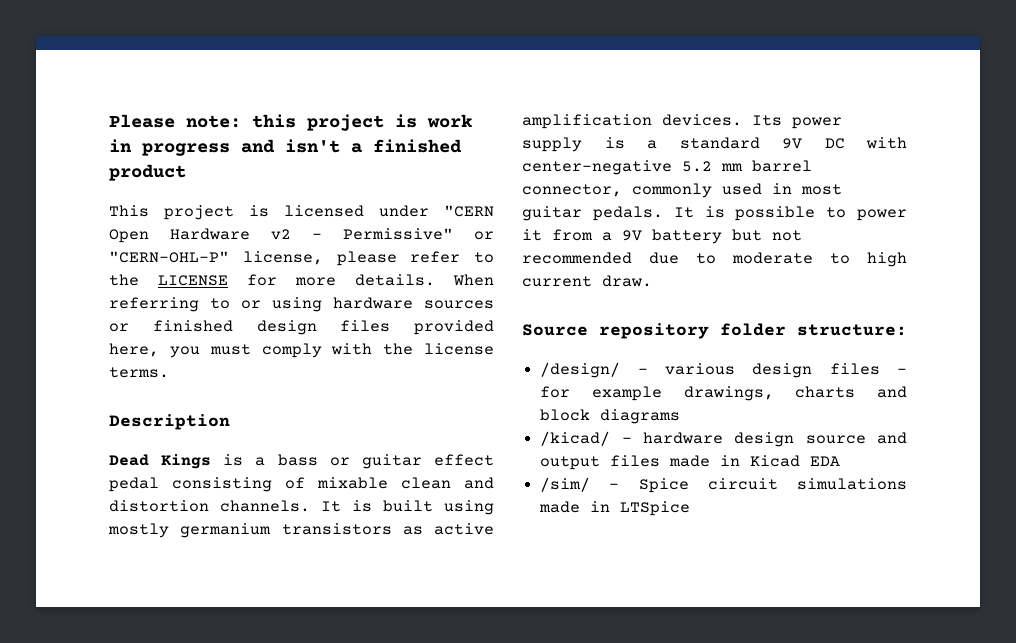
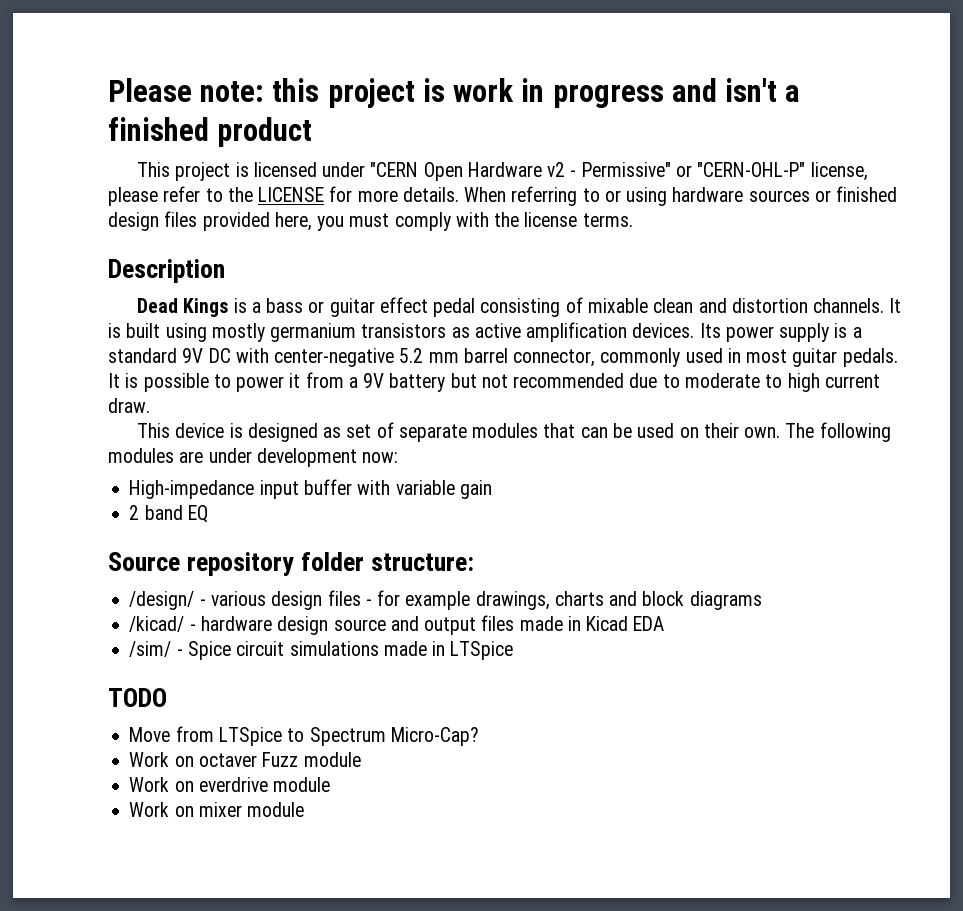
+ This device is designed as set of separate modules that can be used on their own. The following modules are under development now:
+ High-impedance input buffer with variable gain
+ 2 band EQ
+ TODO
+ Move from LTSpice to Spectrum Micro-Cap?
+ Work on octaver Fuzz module
+ Work on everdrive module
+ Work on mixer module

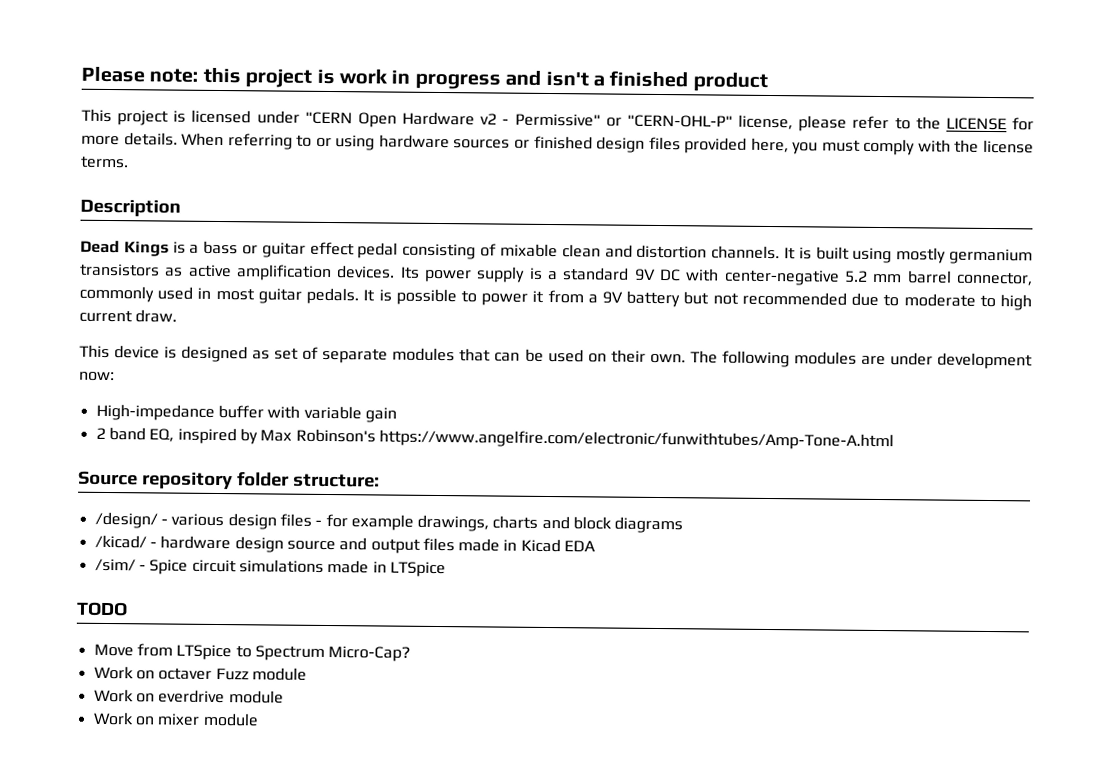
- High-impedance input buffer with variable gain
+ High-impedance buffer with variable gain
- 2 band EQ
+ 2 band EQ, inspired by Max Robinson's https://www.angelfire.com/electronic/funwithtubes/Amp-Tone-A.html

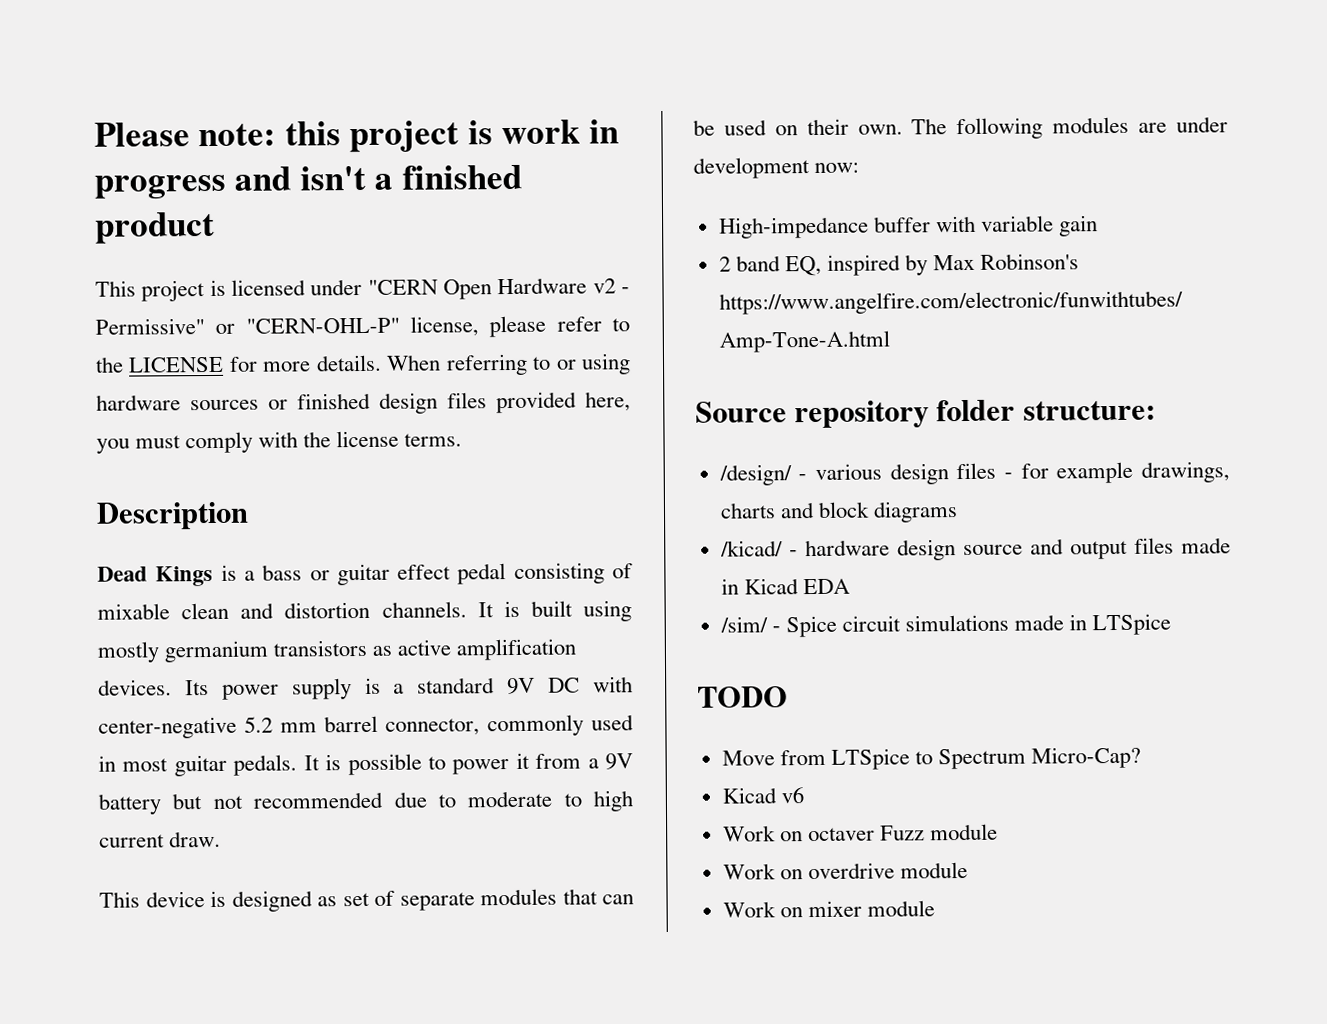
+ Kicad v6
- Work on everdrive module
+ Work on overdrive module

